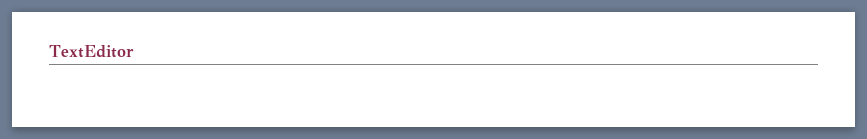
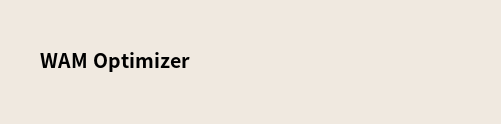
- TextEditor
+ WAM Optimizer

